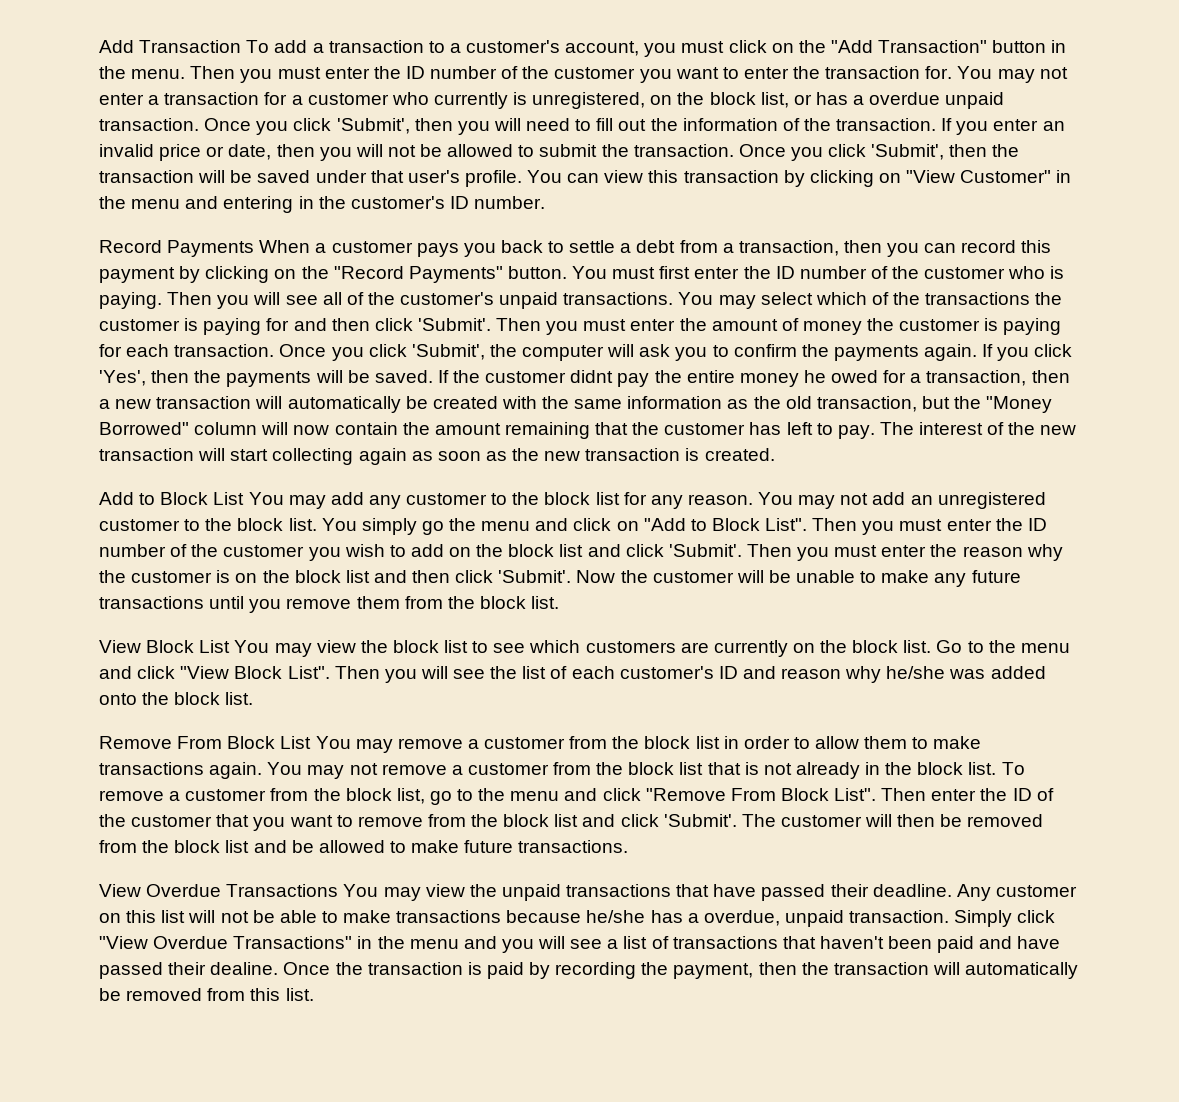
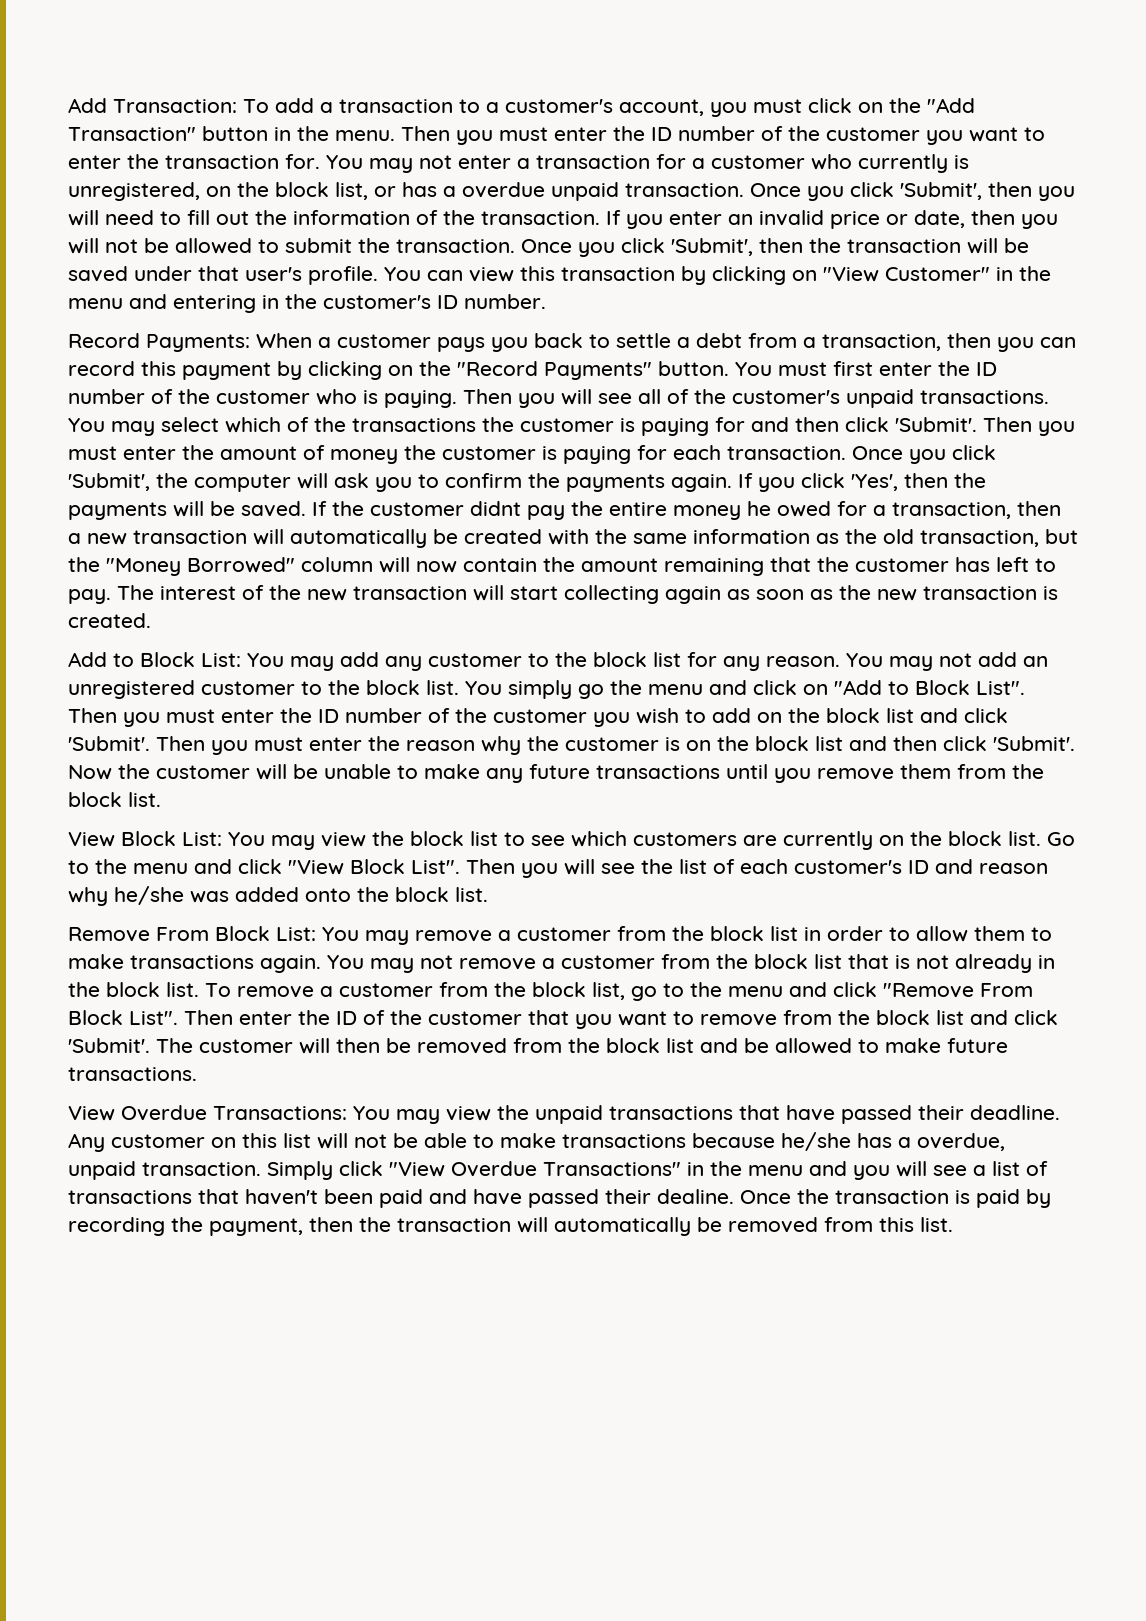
- Add Transaction To add a transaction to a customer's account, you must click on the "Add Transaction" button in the menu.
+ Add Transaction: To add a transaction to a customer's account, you must click on the "Add Transaction" button in the menu.
- Record Payments When a customer pays you back to settle a debt from a transaction, then you can record this payment by clicking on the "Record Payments" button.
+ Record Payments: When a customer pays you back to settle a debt from a transaction, then you can record this payment by clicking on the "Record Payments" button.
- Add to Block List You may add any customer to the block list for any reason.
+ Add to Block List: You may add any customer to the block list for any reason.
- View Block List You may view the block list to see which customers are currently on the block list.
+ View Block List: You may view the block list to see which customers are currently on the block list.
- Remove From Block List You may remove a customer from the block list in order to allow them to make transactions again.
+ Remove From Block List: You may remove a customer from the block list in order to allow them to make transactions again.
- View Overdue Transactions You may view the unpaid transactions that have passed their deadline.
+ View Overdue Transactions: You may view the unpaid transactions that have passed their deadline.

